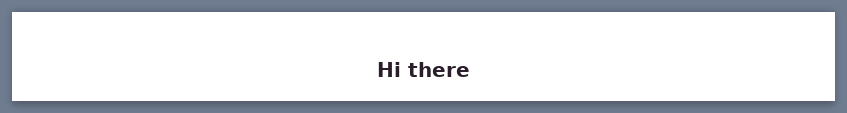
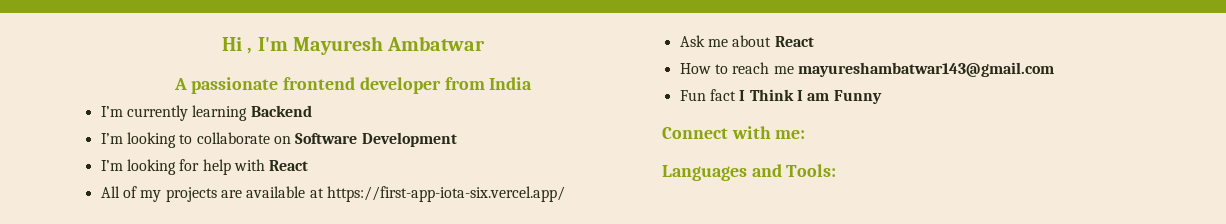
- Hi there
+ Hi , I'm Mayuresh Ambatwar
+ A passionate frontend developer from India
+ I’m currently learning Backend
+ I’m looking to collaborate on Software Development
+ I’m looking for help with React
+ All of my projects are available at https://first-app-iota-six.vercel.app/
+ Ask me about React
+ How to reach me mayureshambatwar143@gmail.com
+ Fun fact I Think I am Funny
+ Connect with me:
+ Languages and Tools:

